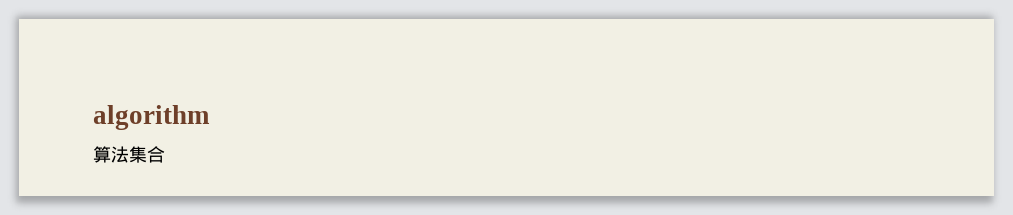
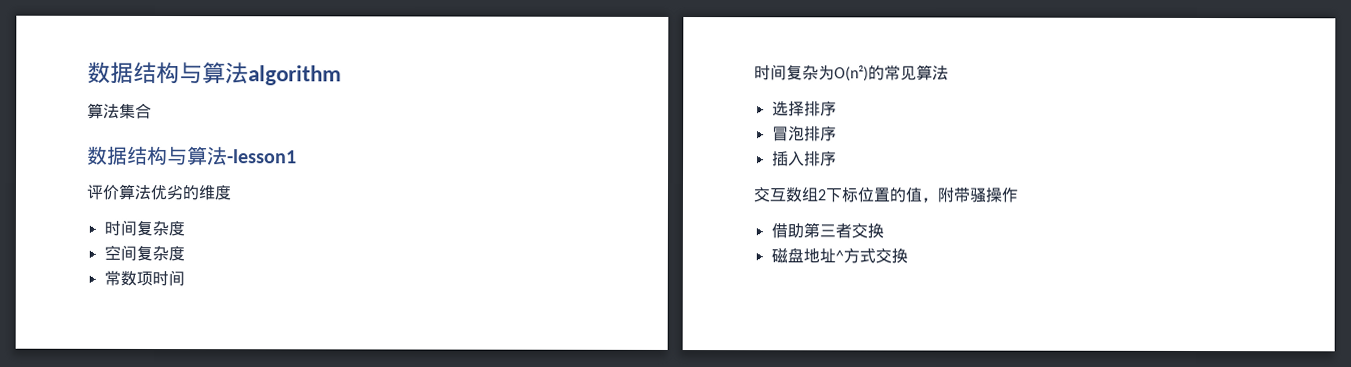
- algorithm
+ 数据结构与算法algorithm
+ 数据结构与算法-lesson1
+ 评价算法优劣的维度
+ 时间复杂度
+ 空间复杂度
+ 常数项时间
+ 时间复杂为O(n²)的常见算法
+ 选择排序
+ 冒泡排序
+ 插入排序
+ 交互数组2下标位置的值，附带骚操作
+ 借助第三者交换
+ 磁盘地址^方式交换

